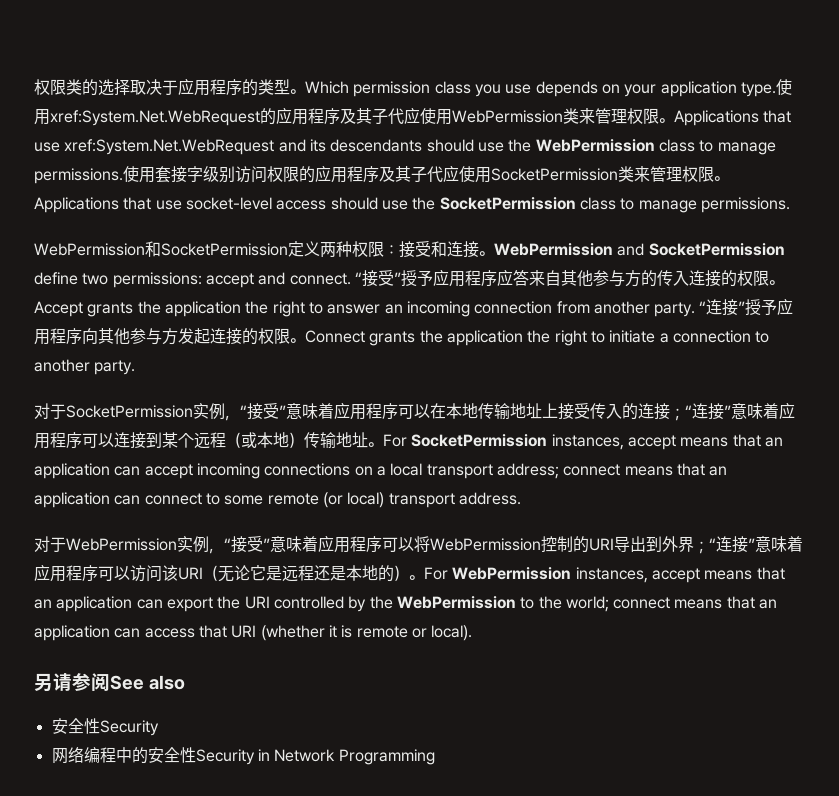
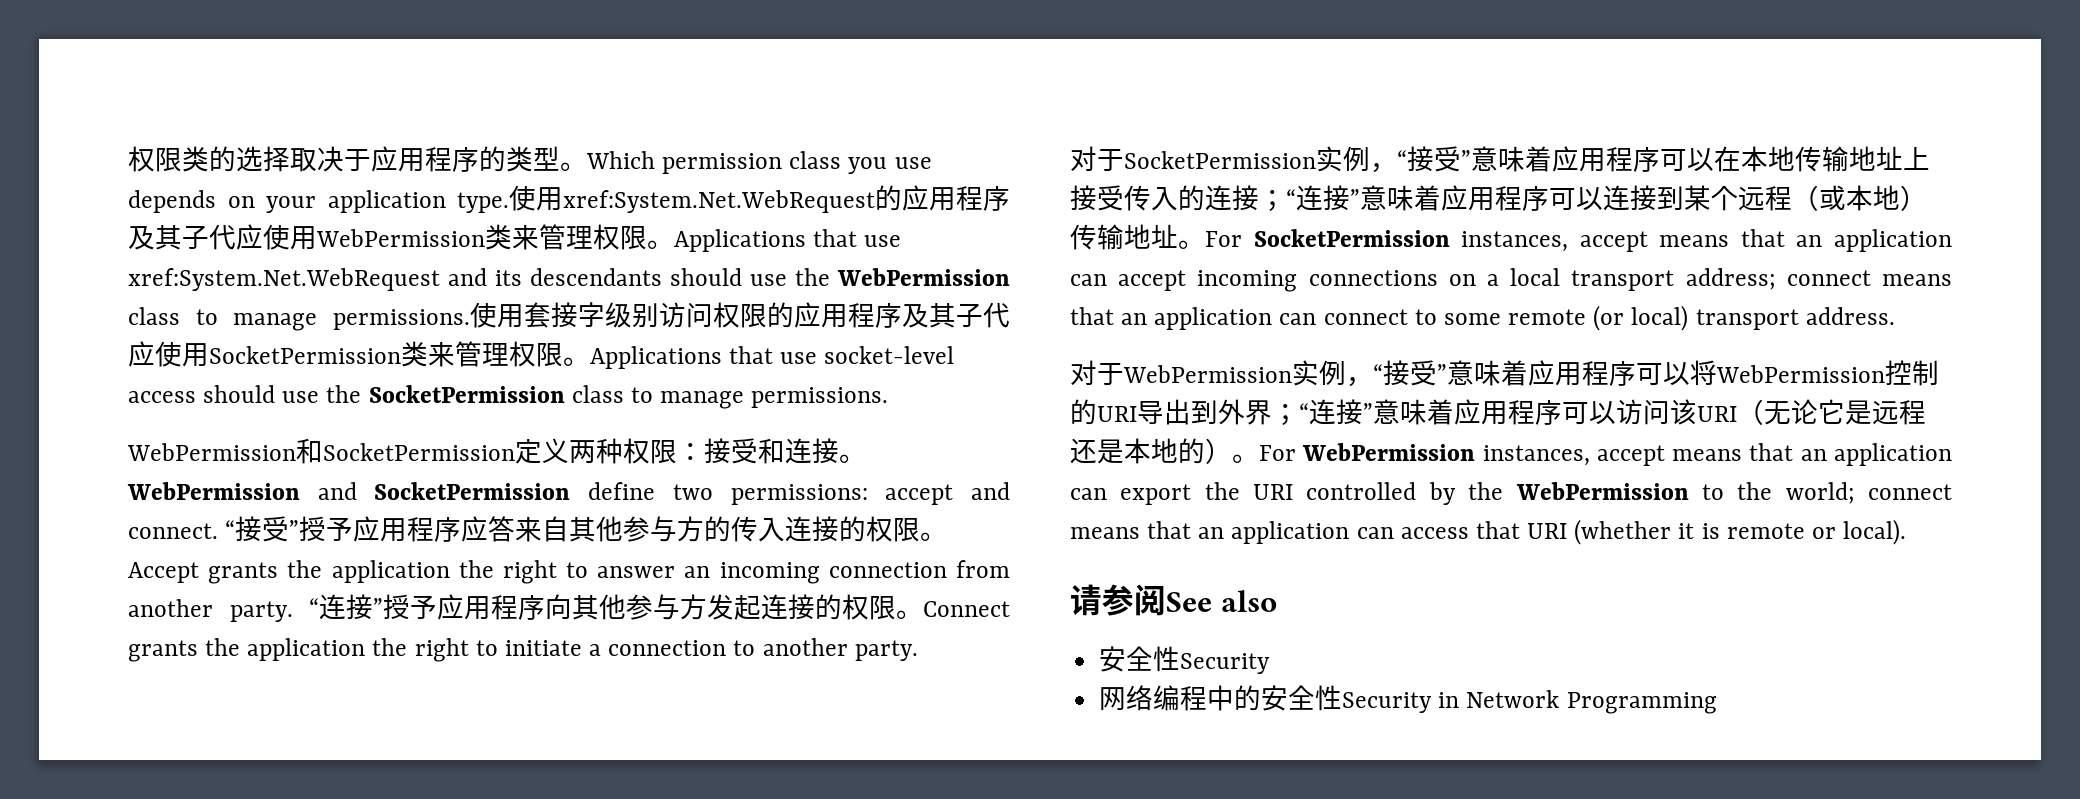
- 另请参阅See also
+ 请参阅See also

